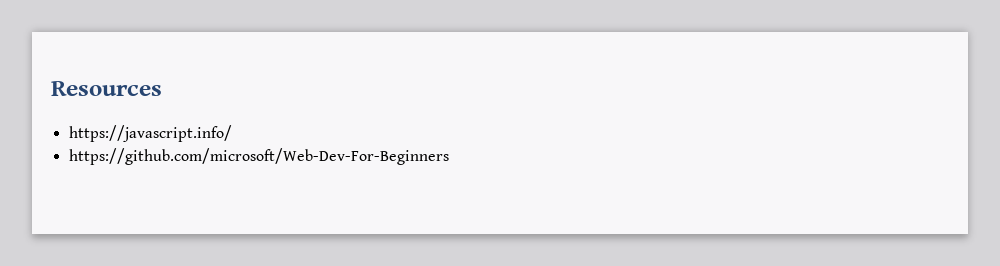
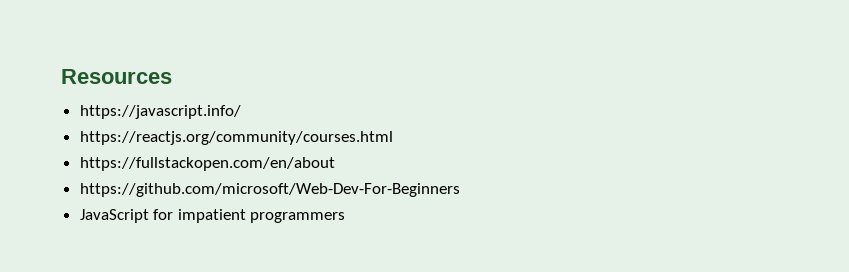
+ https://reactjs.org/community/courses.html
+ https://fullstackopen.com/en/about
+ JavaScript for impatient programmers

